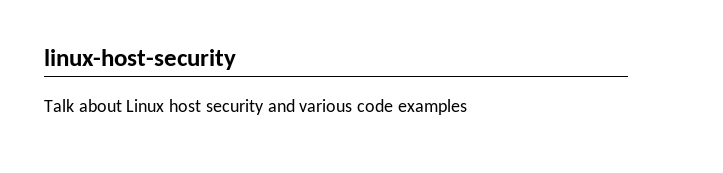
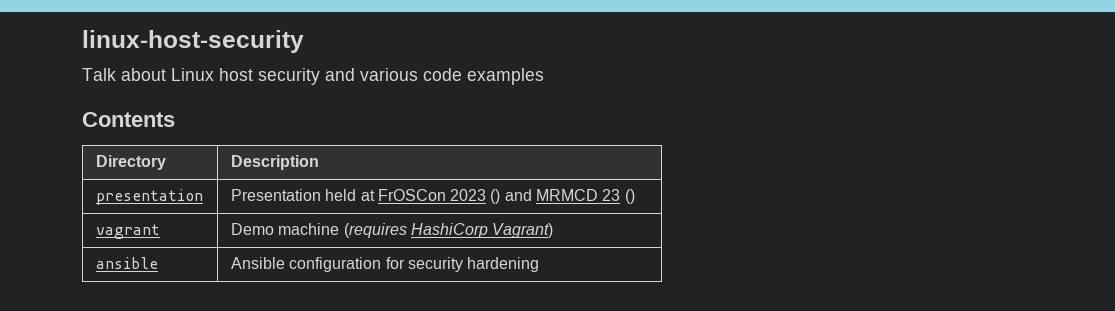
+ Contents
+ Directory | Description
+ presentation | Presentation held at FrOSCon 2023 () and MRMCD 23 ()
+ vagrant | Demo machine (requires HashiCorp Vagrant)
+ ansible | Ansible configuration for security hardening

